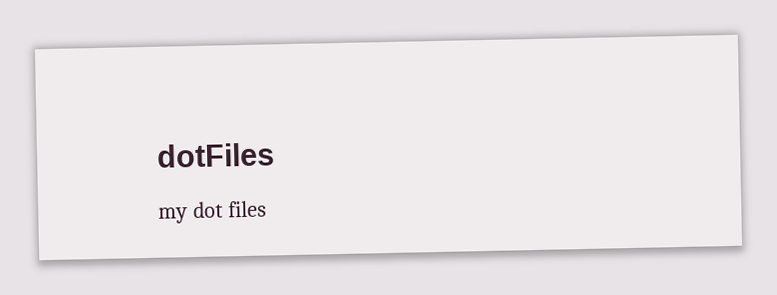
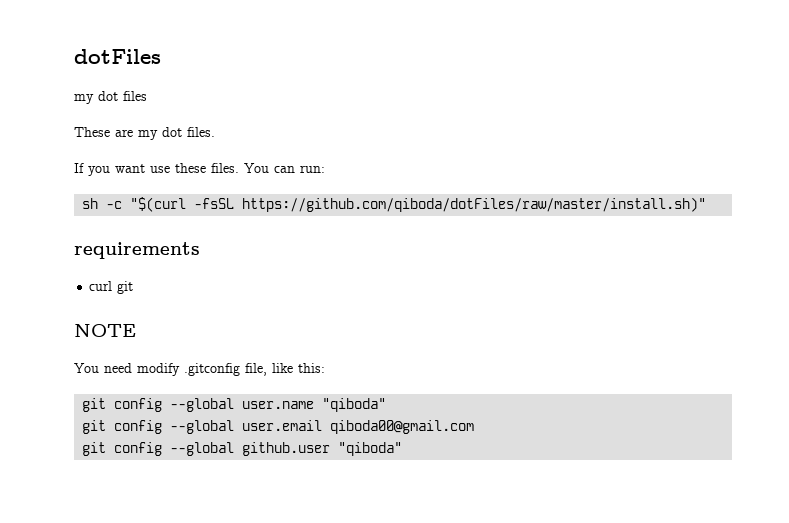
+ These are my dot files.
+ If you want use these files. You can run:
+ sh -c "$(curl -fsSL https://github.com/qiboda/dotFiles/raw/master/install.sh)"
+ requirements
+ curl git
+ NOTE
+ You need modify .gitconfig file, like this:
+ git config --global user.name "qiboda"
+ git config --global user.email qiboda00@gmail.com
+ git config --global github.user "qiboda"

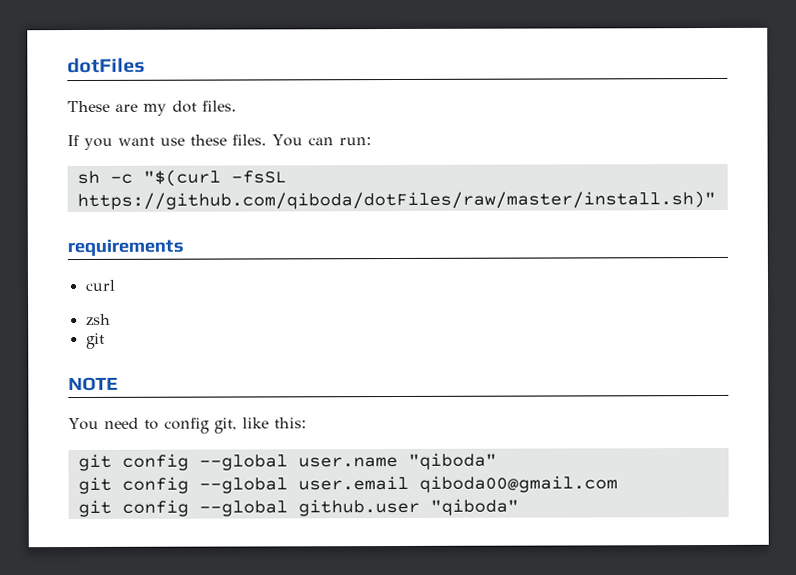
- my dot files
- curl git
+ curl
+ zsh
+ git
- You need modify .gitconfig file, like this:
+ You need to config git, like this:

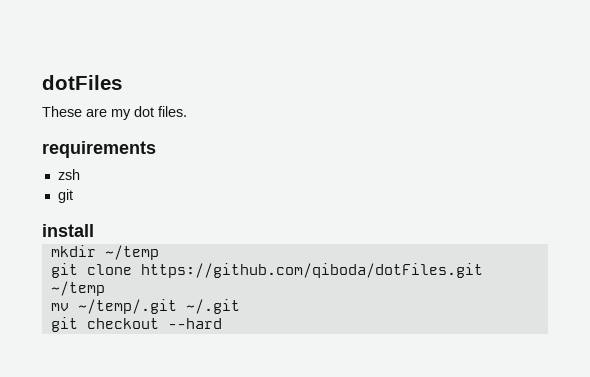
- If you want use these files. You can run:
- sh -c "$(curl -fsSL https://github.com/qiboda/dotFiles/raw/master/install.sh)"
- curl
- NOTE
- You need to config git, like this:
- git config --global user.name "qiboda"
- git config --global user.email qiboda00@gmail.com
- git config --global github.user "qiboda"
+ install
+ mkdir ~/temp
+ git clone https://github.com/qiboda/dotFiles.git ~/temp
+ mv ~/temp/.git ~/.git
+ git checkout --hard

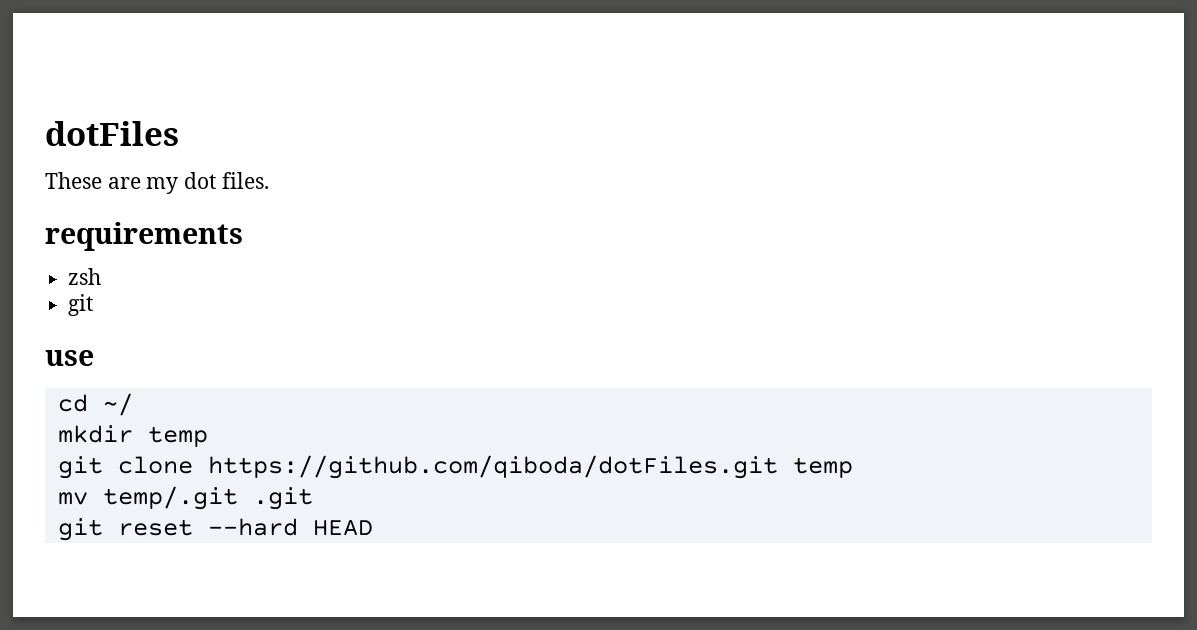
- install
+ use
+ cd ~/
- mkdir ~/temp
+ mkdir temp
- git clone https://github.com/qiboda/dotFiles.git ~/temp
+ git clone https://github.com/qiboda/dotFiles.git temp
- mv ~/temp/.git ~/.git
- git checkout --hard
+ mv temp/.git .git
+ git reset --hard HEAD

